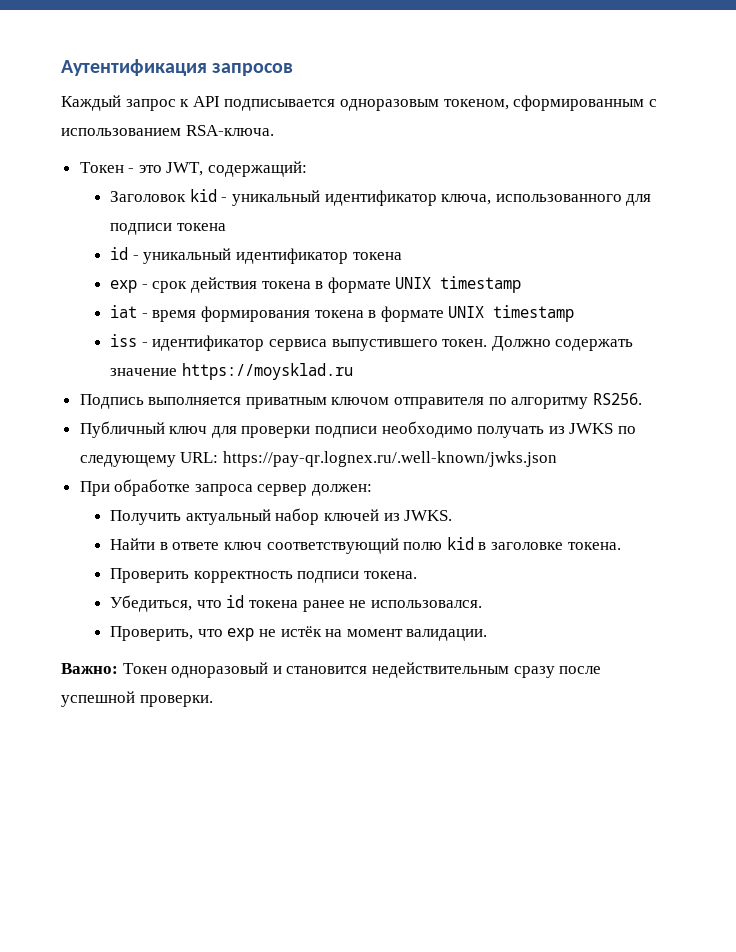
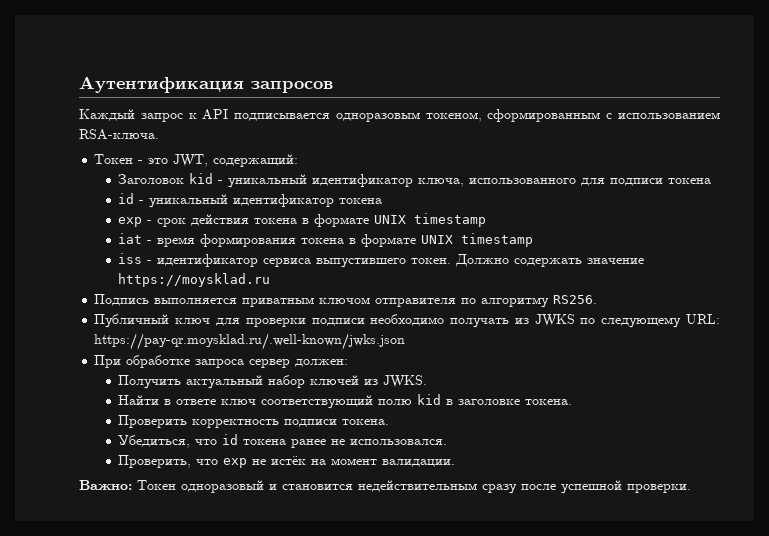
- Публичный ключ для проверки подписи необходимо получать из JWKS по следующему URL: https://pay-qr.lognex.ru/.well-known/jwks.json
+ Публичный ключ для проверки подписи необходимо получать из JWKS по следующему URL: https://pay-qr.moysklad.ru/.well-known/jwks.json

